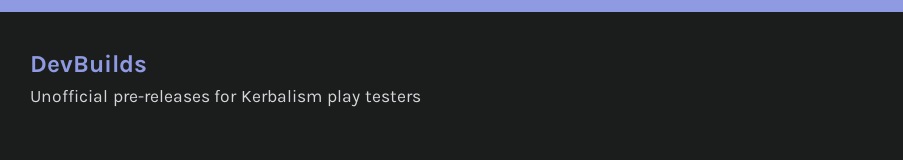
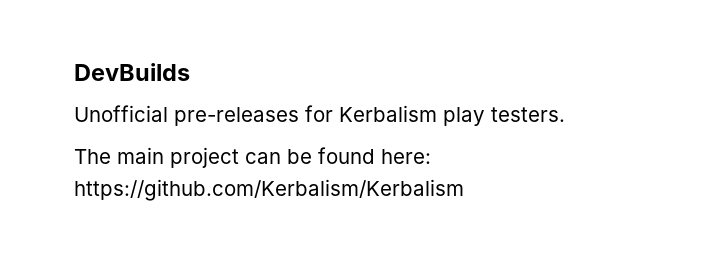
- Unofficial pre-releases for Kerbalism play testers
+ Unofficial pre-releases for Kerbalism play testers.
+ The main project can be found here: https://github.com/Kerbalism/Kerbalism

